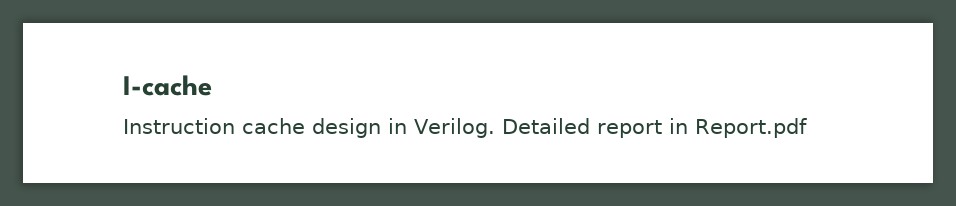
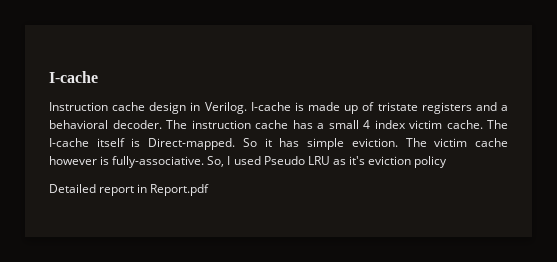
- Instruction cache design in Verilog. Detailed report in Report.pdf
+ Instruction cache design in Verilog. I-cache is made up of tristate registers and a behavioral decoder. The instruction cache has a small 4 index victim cache. The I-cache itself is Direct-mapped. So it has simple eviction. The victim cache however is fully-associative. So, I used Pseudo LRU as it's eviction policy
+ Detailed report in Report.pdf

